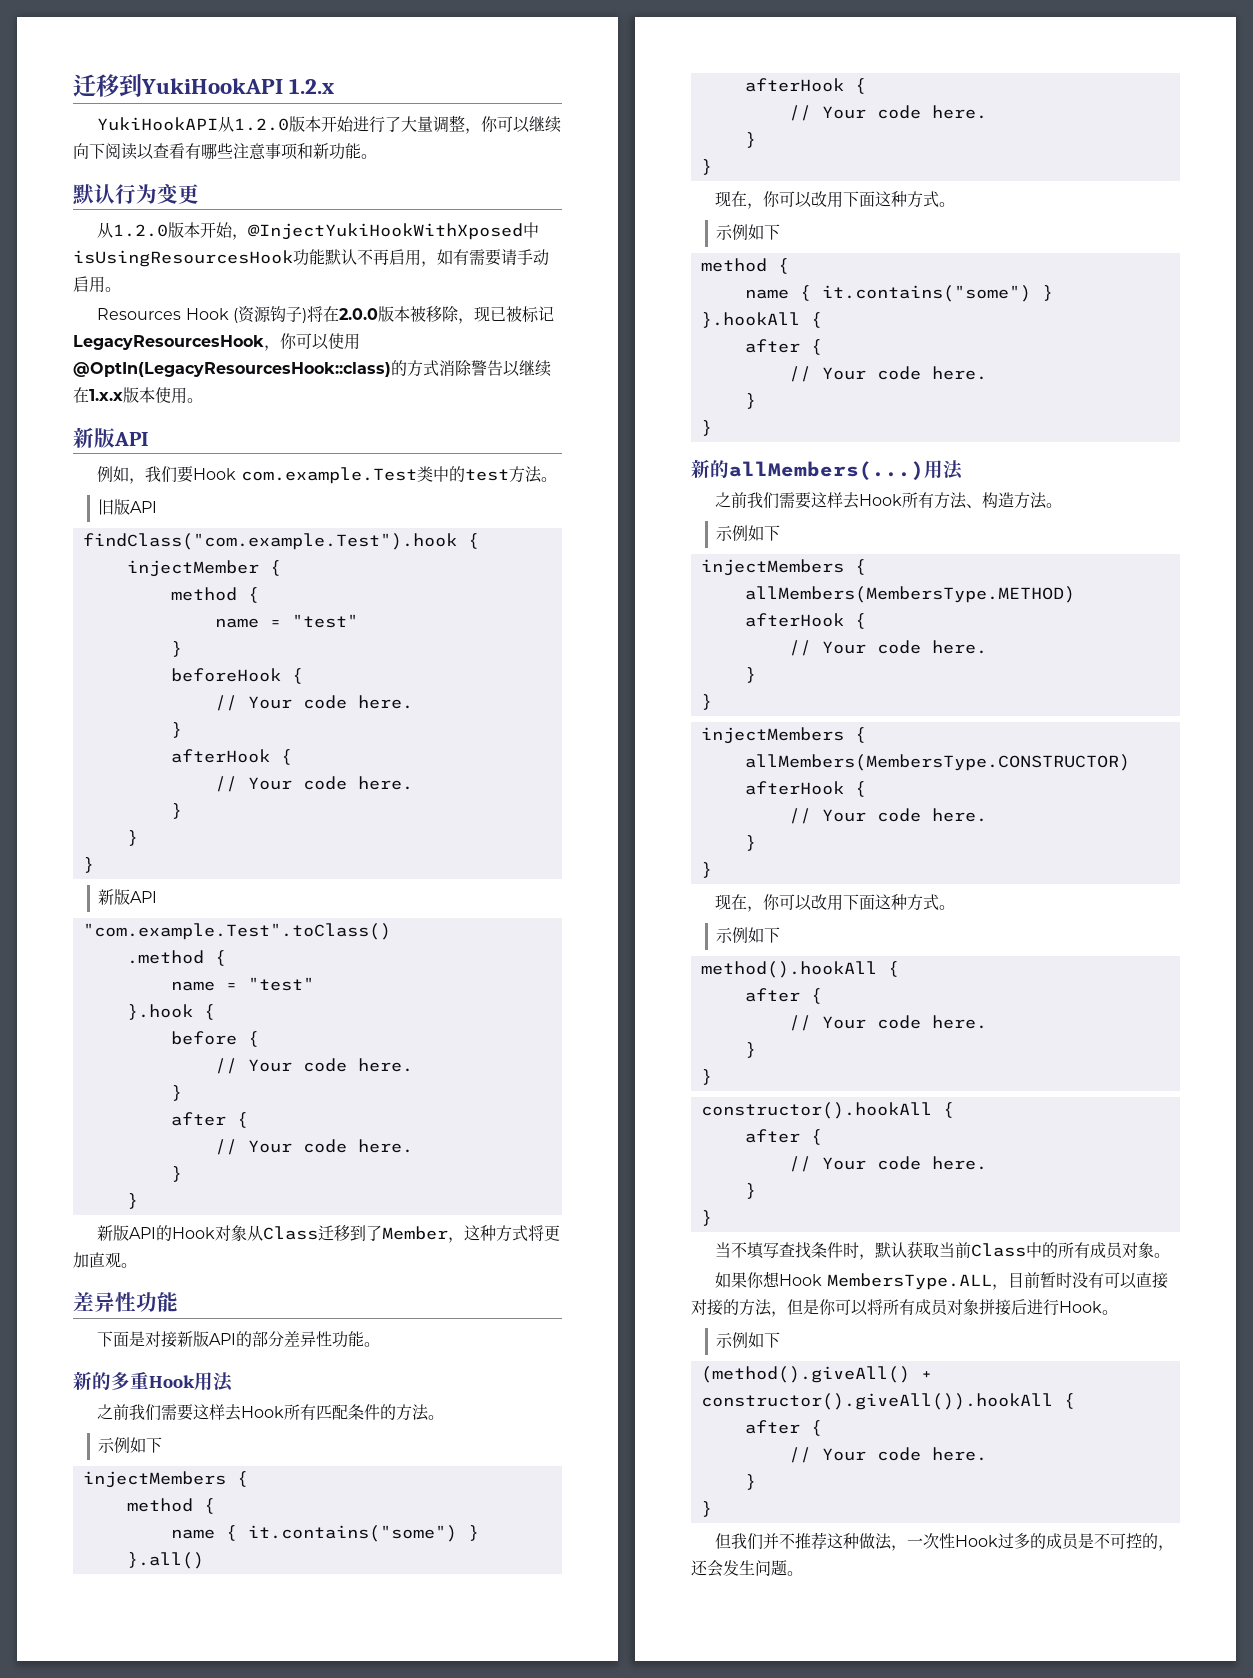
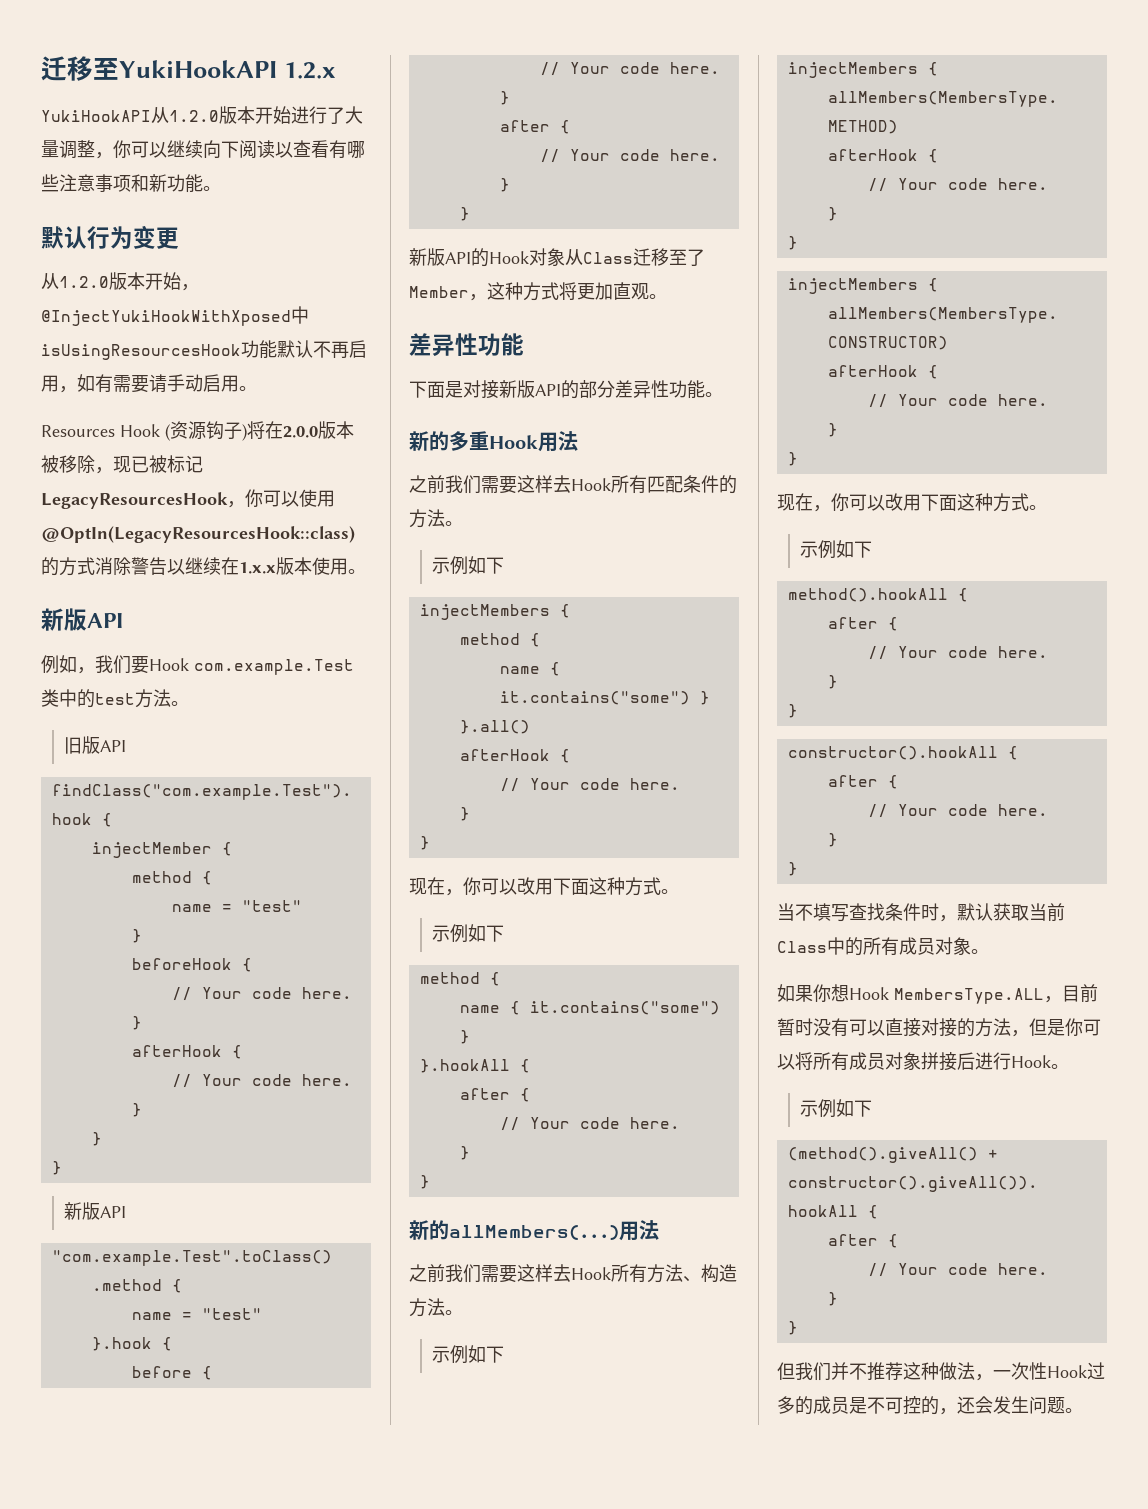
- 迁移到YukiHookAPI 1.2.x
+ 迁移至YukiHookAPI 1.2.x
- 新版API的Hook对象从Class迁移到了Member，这种方式将更加直观。
+ 新版API的Hook对象从Class迁移至了Member，这种方式将更加直观。

